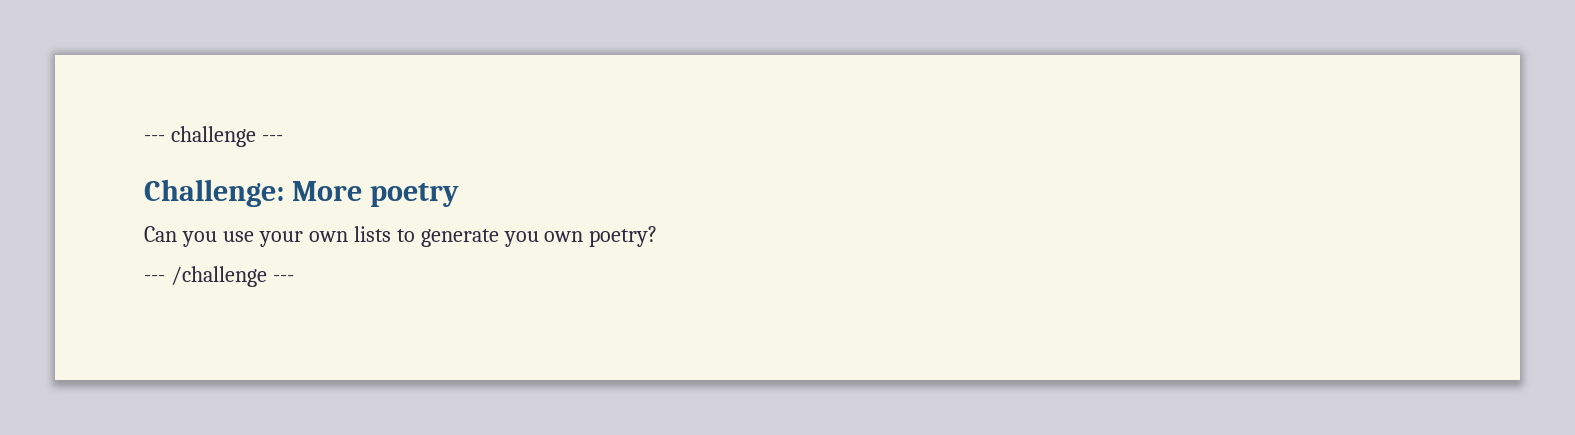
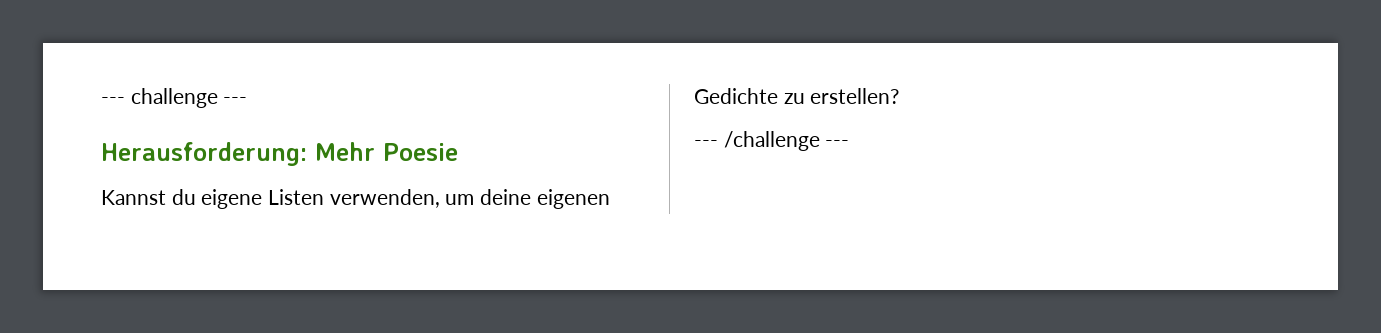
- Challenge: More poetry
- Can you use your own lists to generate you own poetry?
+ Herausforderung: Mehr Poesie
+ Kannst du eigene Listen verwenden, um deine eigenen Gedichte zu erstellen?

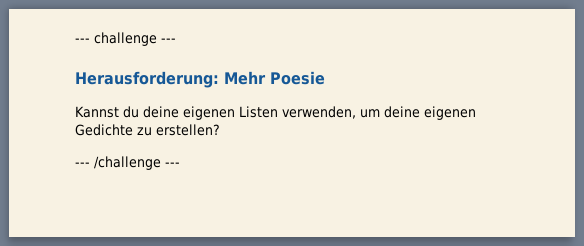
- Kannst du eigene Listen verwenden, um deine eigenen Gedichte zu erstellen?
+ Kannst du deine eigenen Listen verwenden, um deine eigenen Gedichte zu erstellen?

